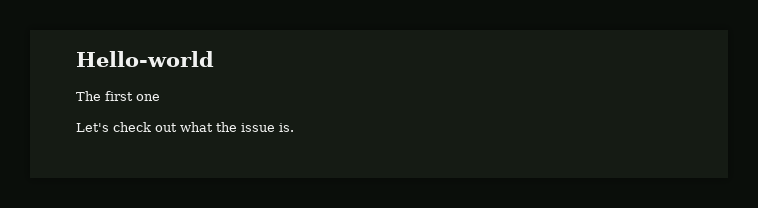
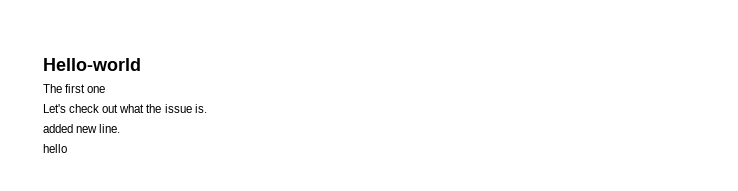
+ added new line.
+ hello

